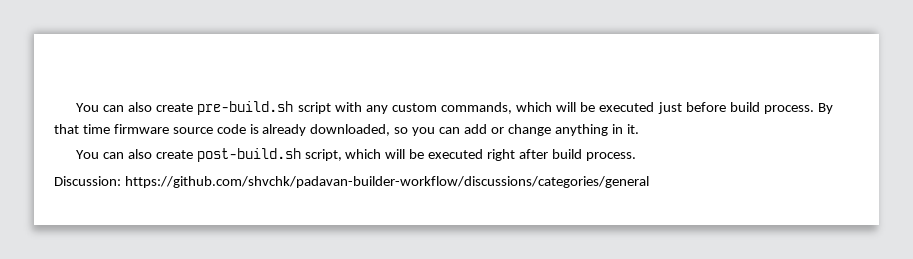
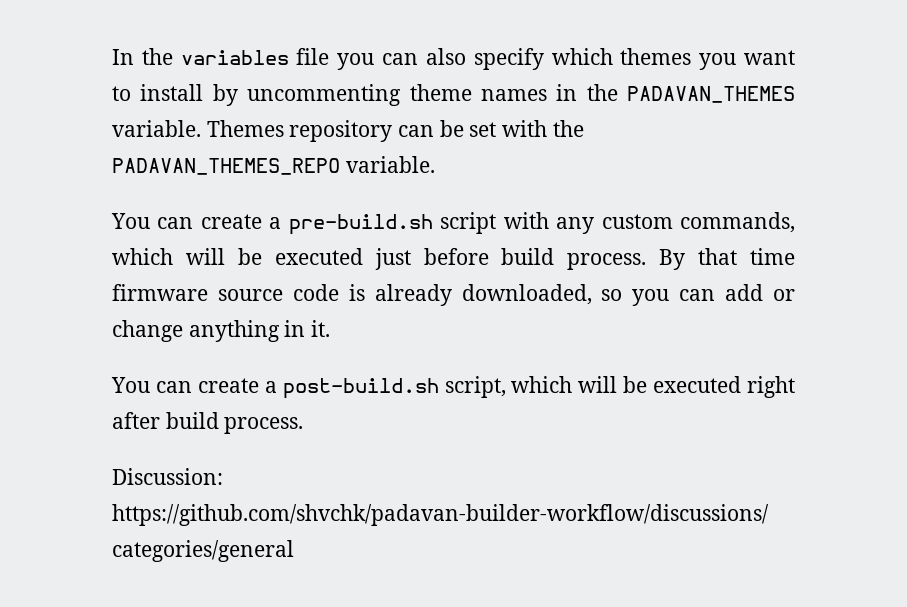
- You can also create pre-build.sh script with any custom commands, which will be executed just before build process.
+ In the variables file you can also specify which themes you want to install by uncommenting theme names in the PADAVAN_THEMES variable. Themes repository can be set with the PADAVAN_THEMES_REPO variable.
+ You can create a pre-build.sh script with any custom commands, which will be executed just before build process.
- You can also create post-build.sh script, which will be executed right after build process.
+ You can create a post-build.sh script, which will be executed right after build process.

